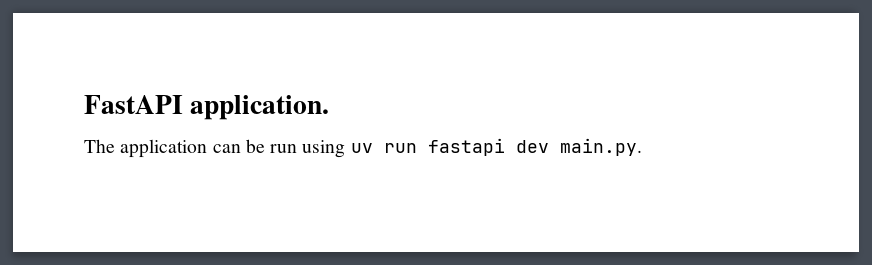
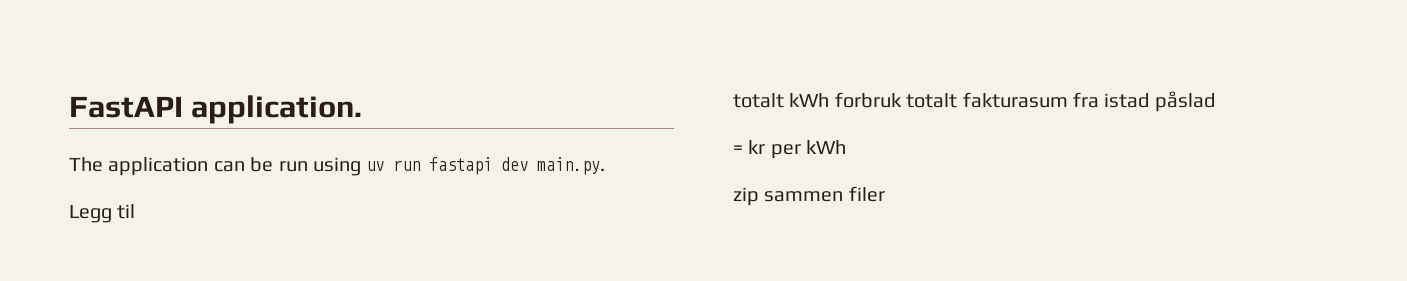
+ Legg til
+ totalt kWh forbruk totalt fakturasum fra istad påslad
+ = kr per kWh
+ zip sammen filer

